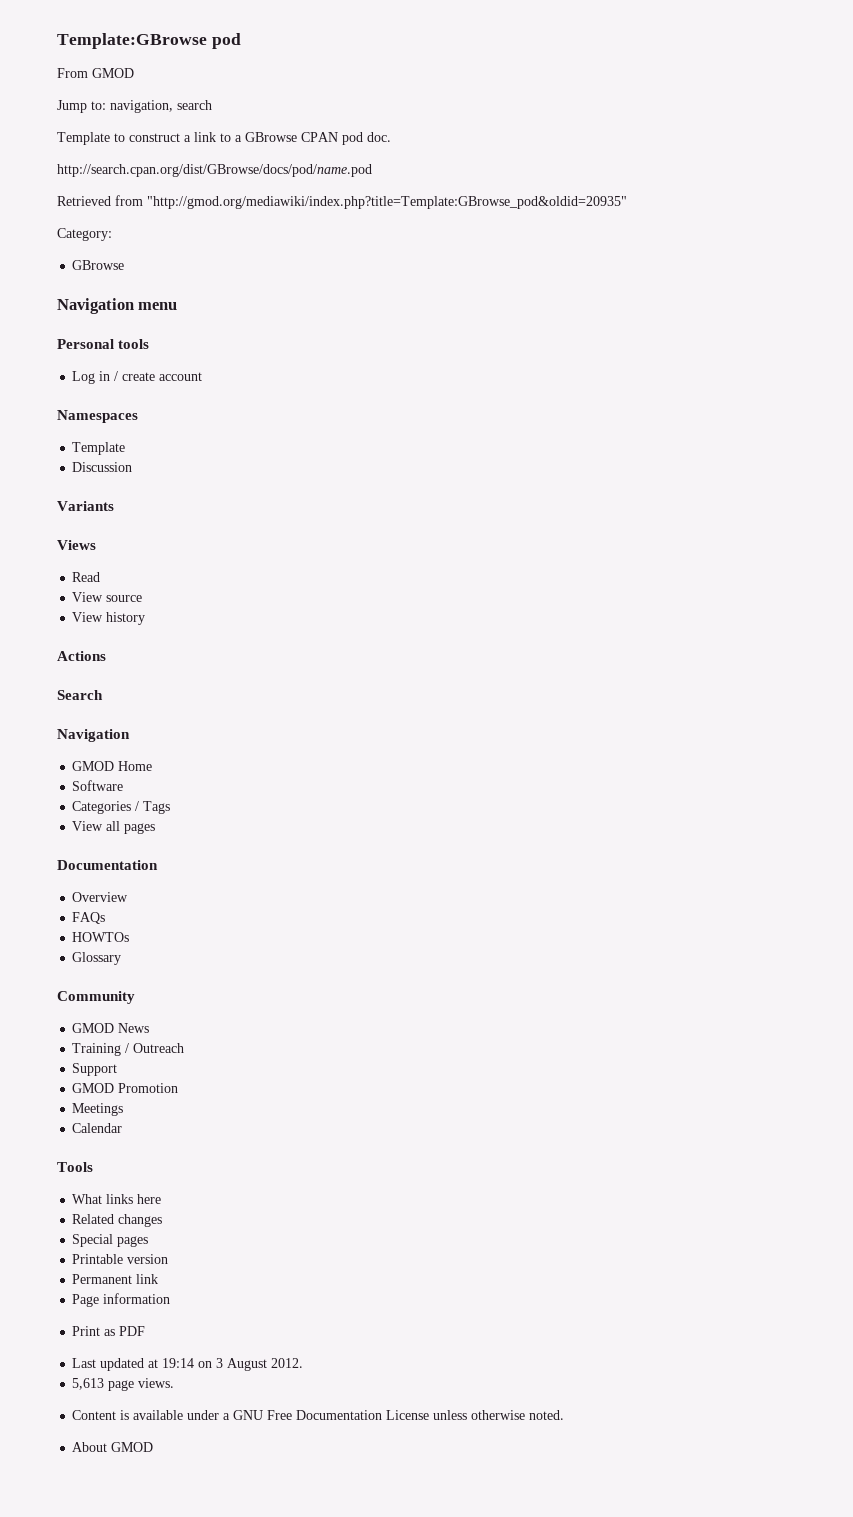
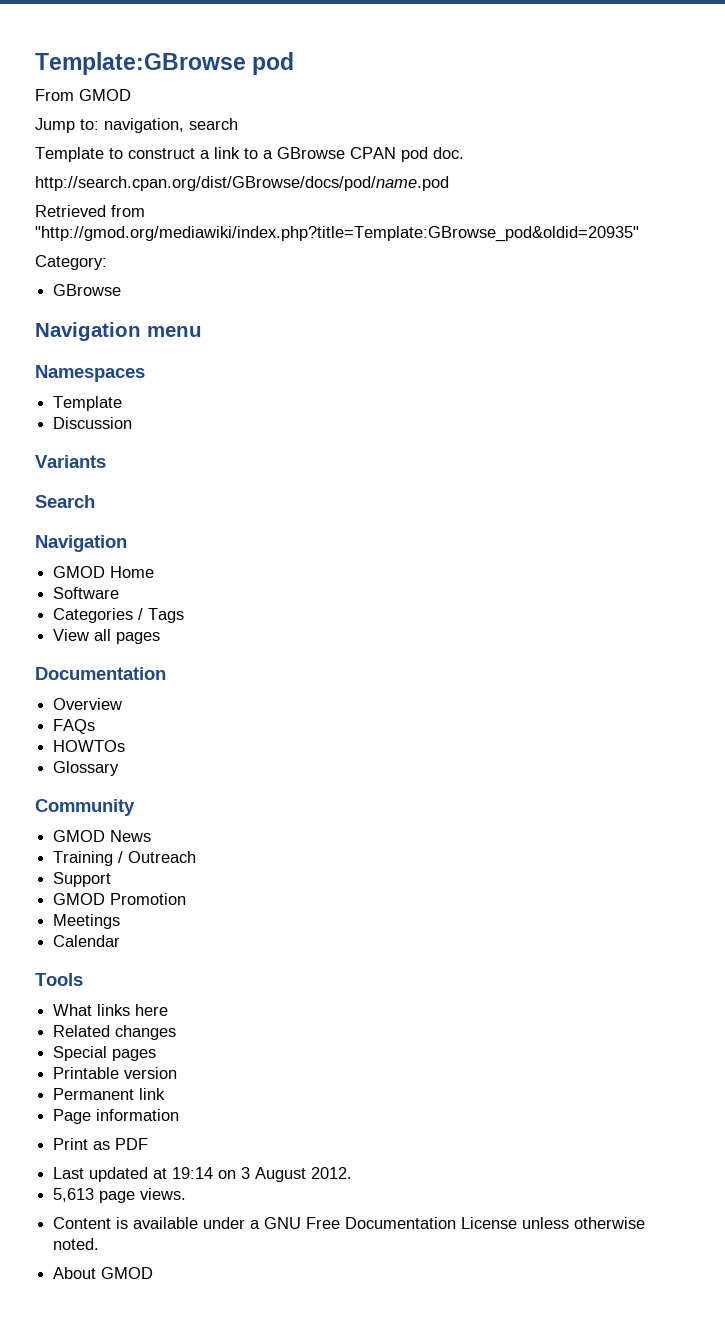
- Personal tools
- Log in / create account
  Namespaces
  Template
  Discussion
  Variants
- Views
- Read
- View source
- View history
- Actions

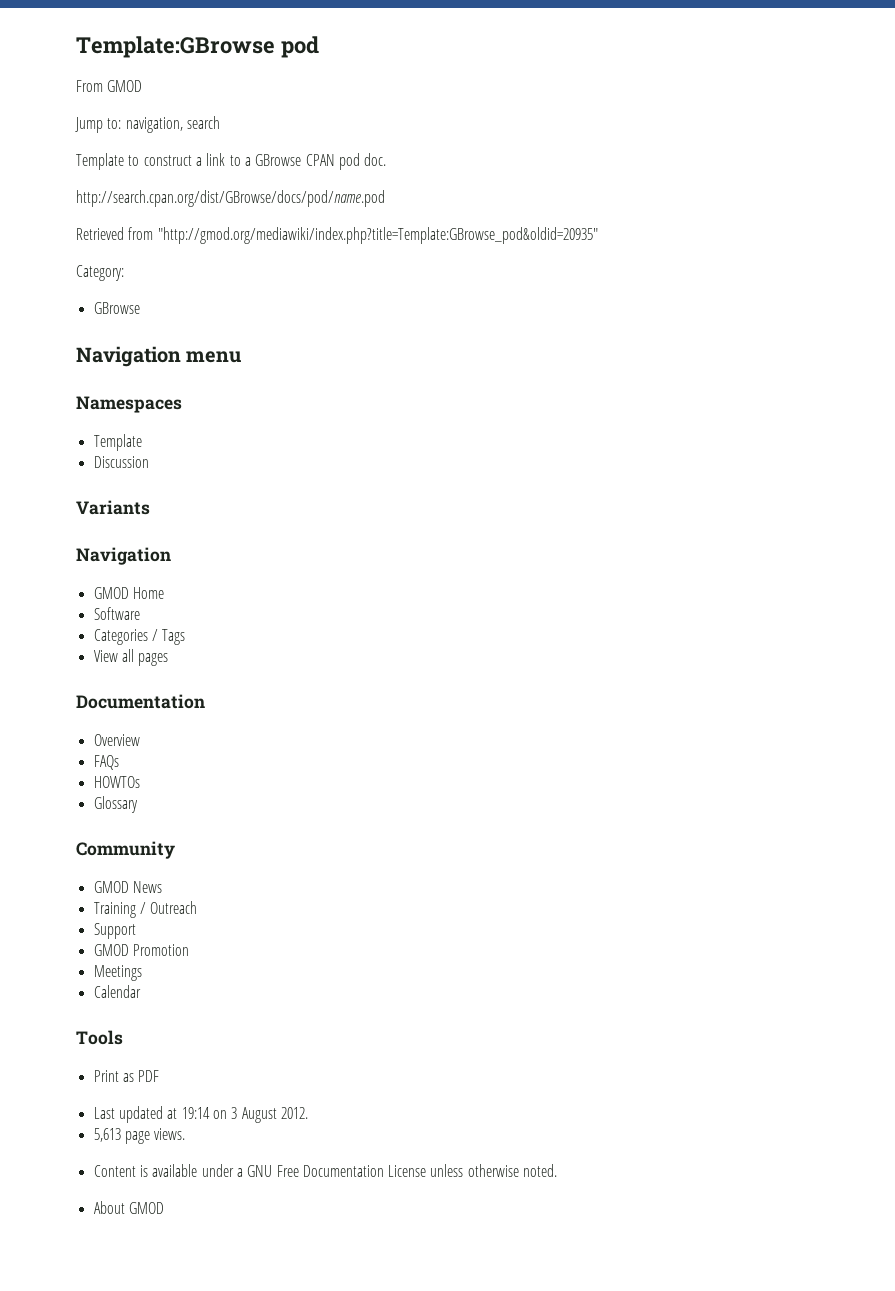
- Search
- What links here
- Related changes
- Special pages
- Printable version
- Permanent link
- Page information

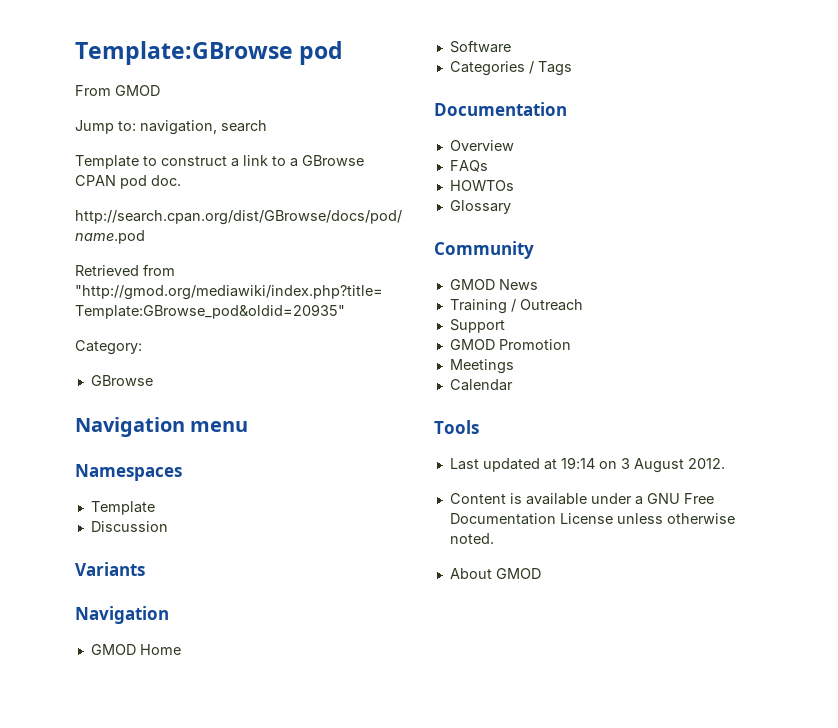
- View all pages
- Print as PDF
- 5,613 page views.

